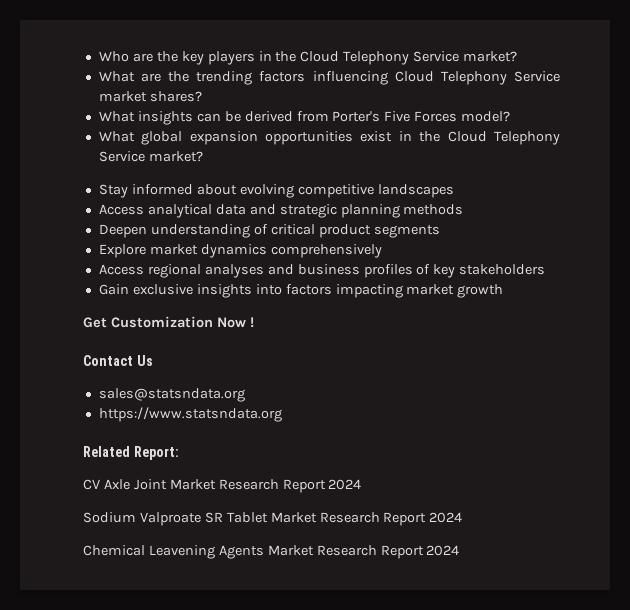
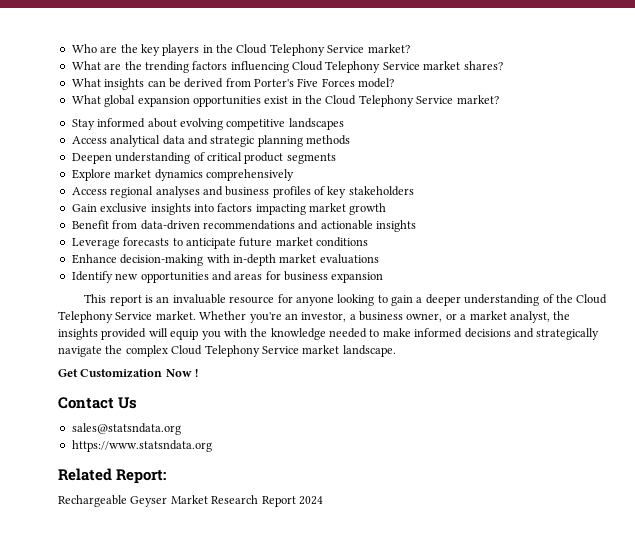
+ Benefit from data-driven recommendations and actionable insights
+ Leverage forecasts to anticipate future market conditions
+ Enhance decision-making with in-depth market evaluations
+ Identify new opportunities and areas for business expansion
+ This report is an invaluable resource for anyone looking to gain a deeper understanding of the Cloud Telephony Service market. Whether you're an investor, a business owner, or a market analyst, the insights provided will equip you with the knowledge needed to make informed decisions and strategically navigate the complex Cloud Telephony Service market landscape.
- CV Axle Joint Market Research Report 2024
- Sodium Valproate SR Tablet Market Research Report 2024
- Chemical Leavening Agents Market Research Report 2024
+ Rechargeable Geyser Market Research Report 2024

